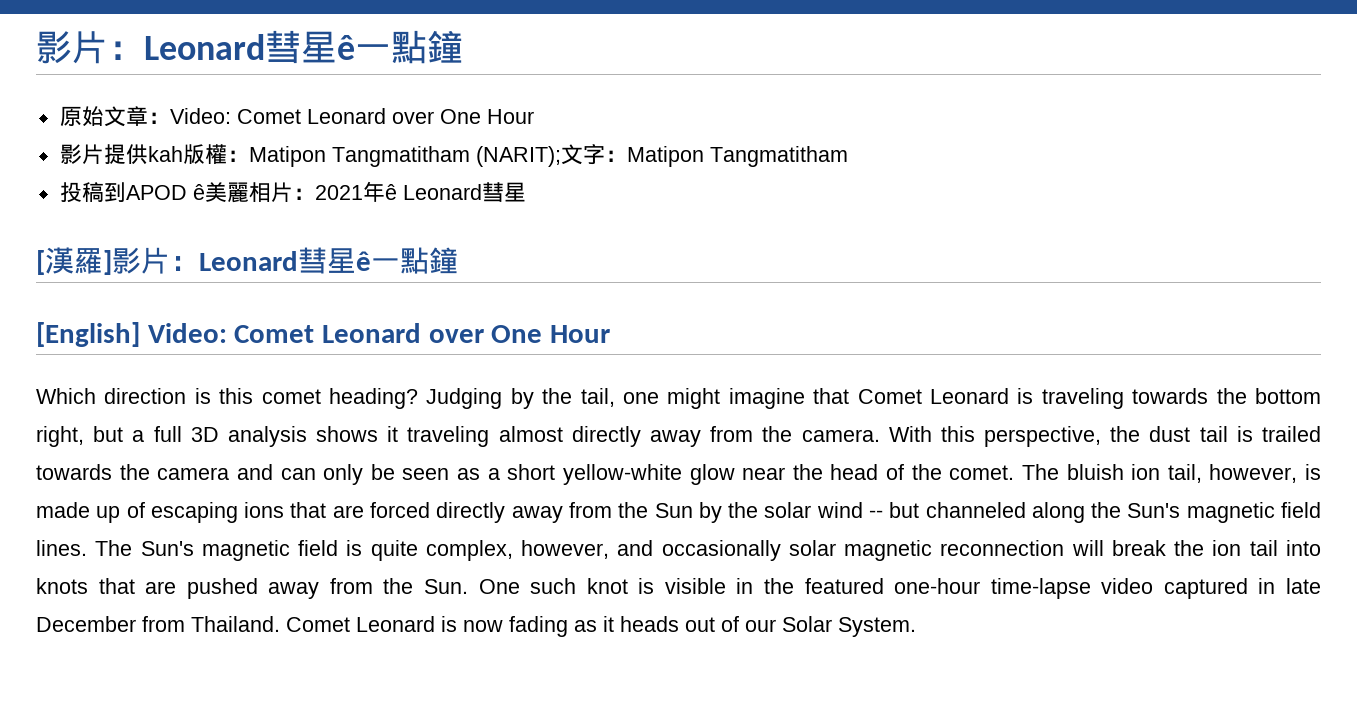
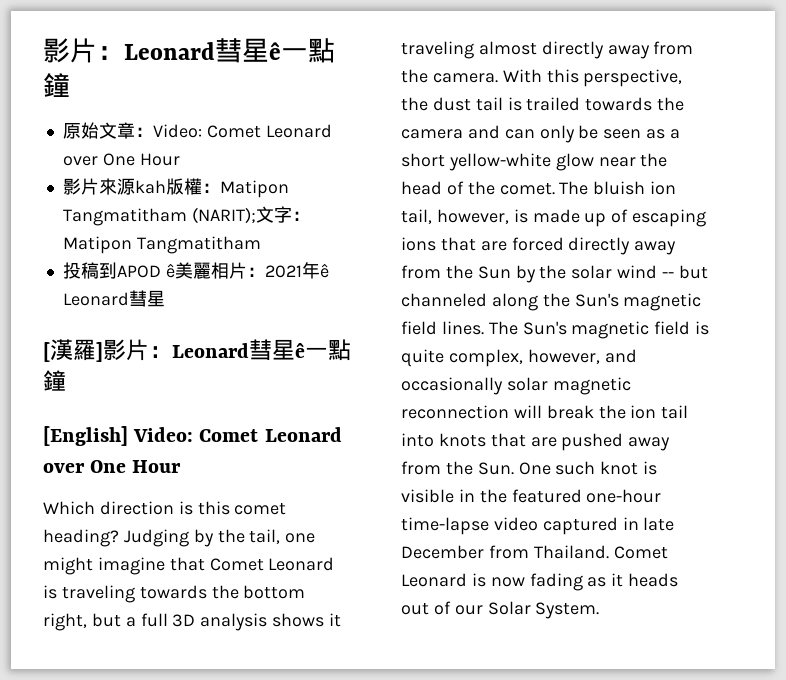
- 影片提供kah版權：Matipon Tangmatitham (NARIT);文字：Matipon Tangmatitham
+ 影片來源kah版權：Matipon Tangmatitham (NARIT);文字：Matipon Tangmatitham

